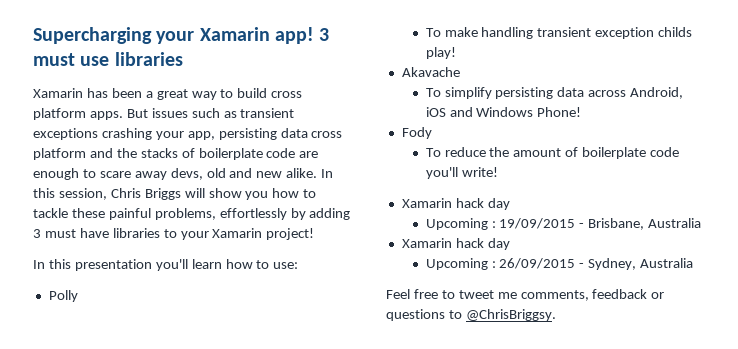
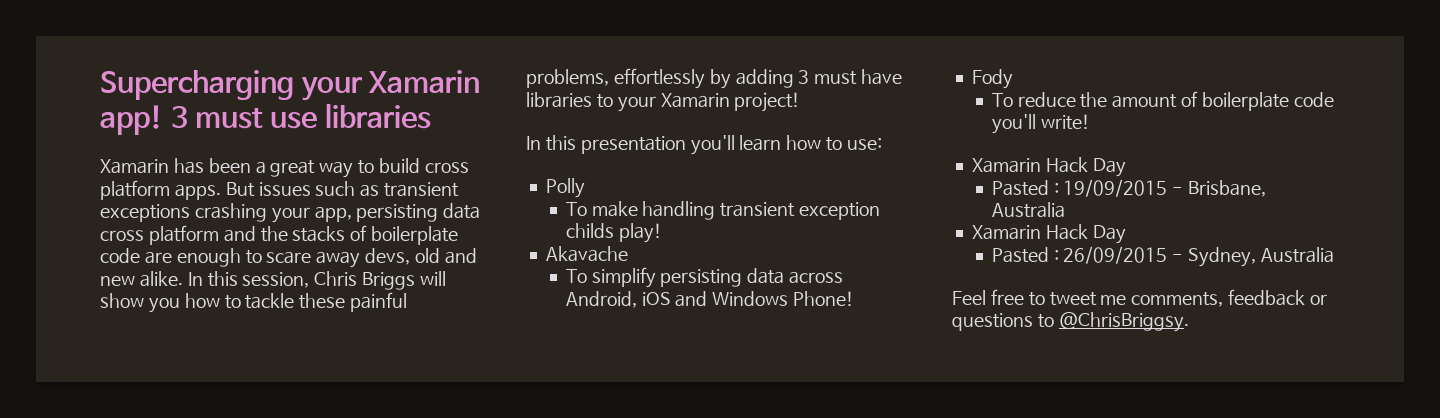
  To reduce the amount of boilerplate code you'll write!
- Xamarin hack day
- Upcoming : 19/09/2015 - Brisbane, Australia
- Xamarin hack day
- Upcoming : 26/09/2015 - Sydney, Australia
+ Xamarin Hack Day
+ Pasted : 19/09/2015 - Brisbane, Australia
+ Xamarin Hack Day
+ Pasted : 26/09/2015 - Sydney, Australia

